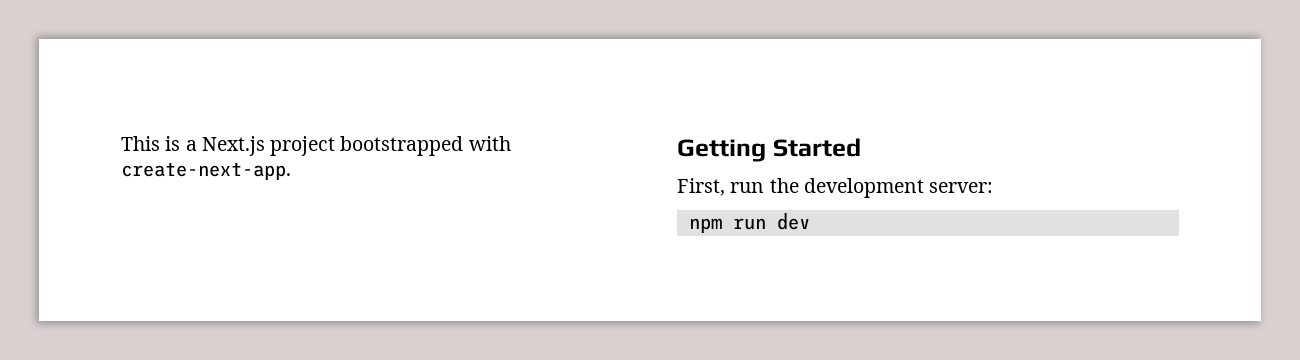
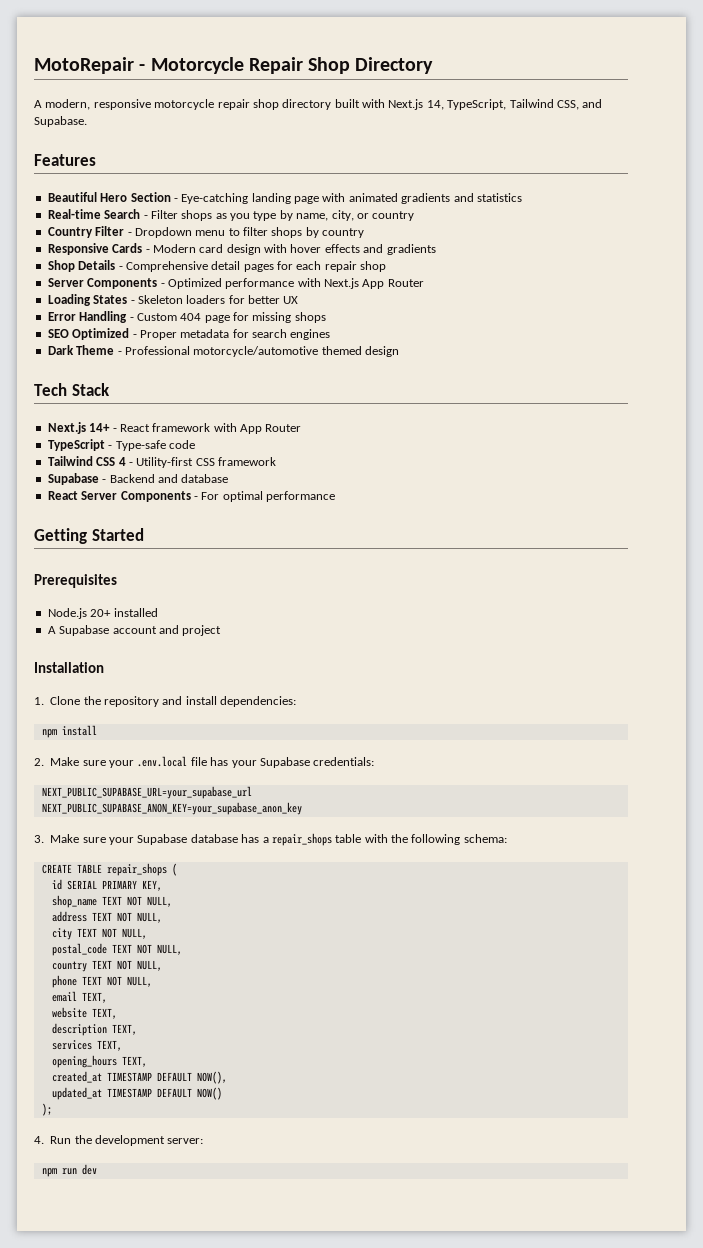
- This is a Next.js project bootstrapped with create-next-app.
+ MotoRepair - Motorcycle Repair Shop Directory
+ A modern, responsive motorcycle repair shop directory built with Next.js 14, TypeScript, Tailwind CSS, and Supabase.
+ Features
+ Beautiful Hero Section - Eye-catching landing page with animated gradients and statistics
+ Real-time Search - Filter shops as you type by name, city, or country
+ Country Filter - Dropdown menu to filter shops by country
+ Responsive Cards - Modern card design with hover effects and gradients
+ Shop Details - Comprehensive detail pages for each repair shop
+ Server Components - Optimized performance with Next.js App Router
+ Loading States - Skeleton loaders for better UX
+ Error Handling - Custom 404 page for missing shops
+ SEO Optimized - Proper metadata for search engines
+ Dark Theme - Professional motorcycle/automotive themed design
+ Tech Stack
+ Next.js 14+ - React framework with App Router
+ TypeScript - Type-safe code
+ Tailwind CSS 4 - Utility-first CSS framework
+ Supabase - Backend and database
+ React Server Components - For optimal performance
  Getting Started
- First, run the development server:
+ Prerequisites
+ Node.js 20+ installed
+ A Supabase account and project
+ Installation
+ 1. Clone the repository and install dependencies:
+ npm install
+ 2. Make sure your .env.local file has your Supabase credentials:
+ NEXT_PUBLIC_SUPABASE_URL=your_supabase_url
+ NEXT_PUBLIC_SUPABASE_ANON_KEY=your_supabase_anon_key
+ 3. Make sure your Supabase database has a repair_shops table with the following schema:
+ CREATE TABLE repair_shops (
+ id SERIAL PRIMARY KEY,
+ shop_name TEXT NOT NULL,
+ address TEXT NOT NULL,
+ city TEXT NOT NULL,
+ postal_code TEXT NOT NULL,
+ country TEXT NOT NULL,
+ phone TEXT NOT NULL,
+ email TEXT,
+ website TEXT,
+ description TEXT,
+ services TEXT,
+ opening_hours TEXT,
+ created_at TIMESTAMP DEFAULT NOW(),
+ updated_at TIMESTAMP DEFAULT NOW()
+ );
+ 4. Run the development server:

